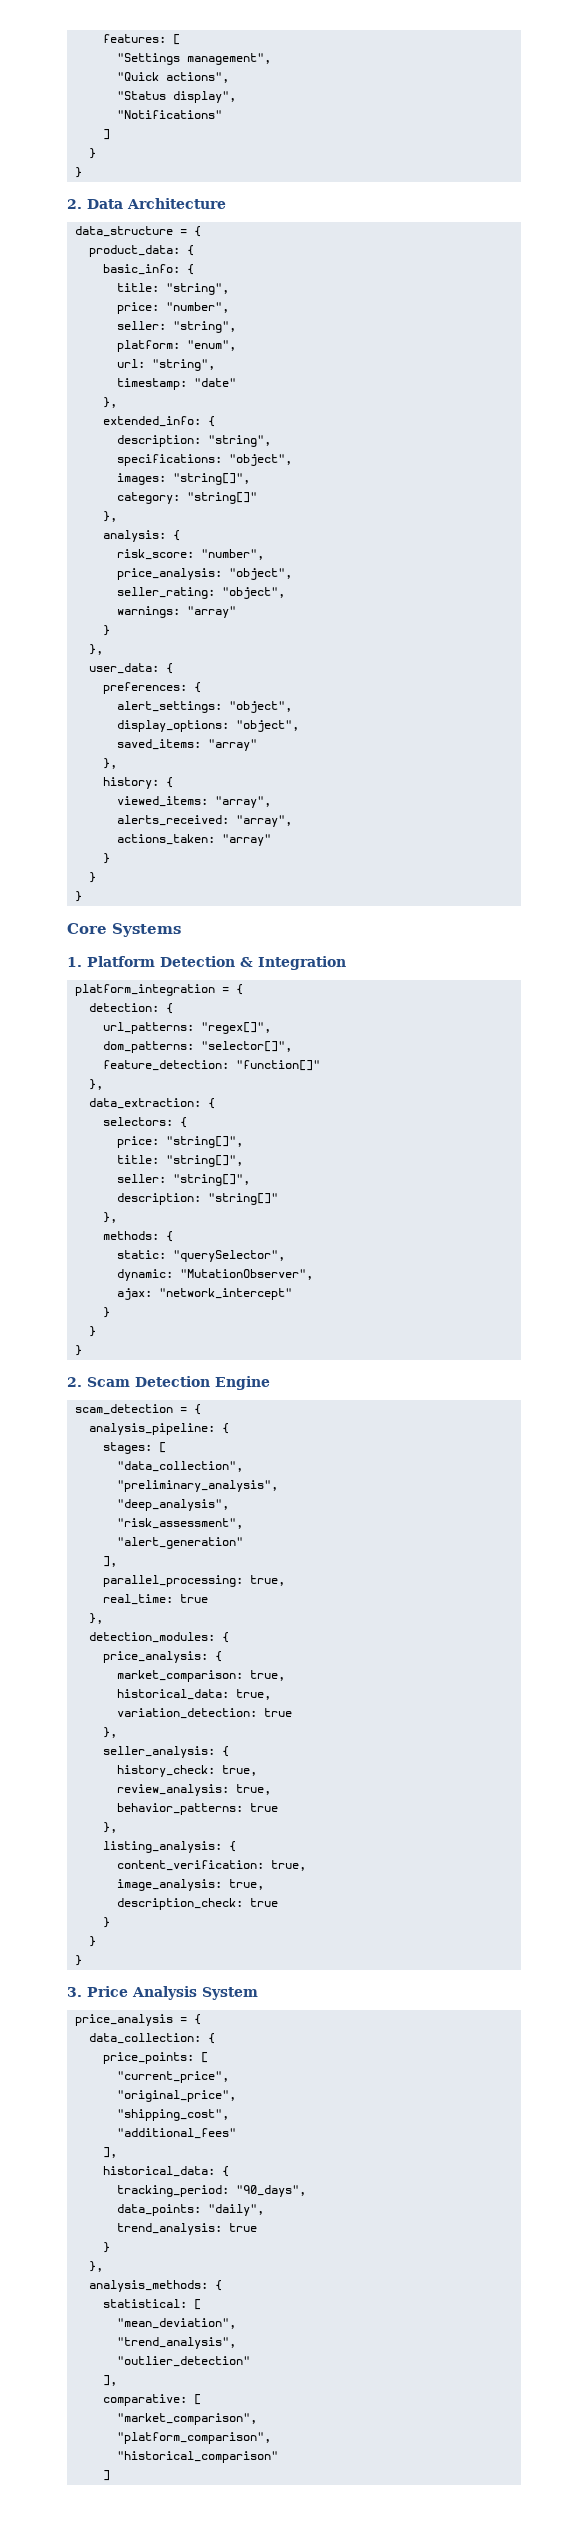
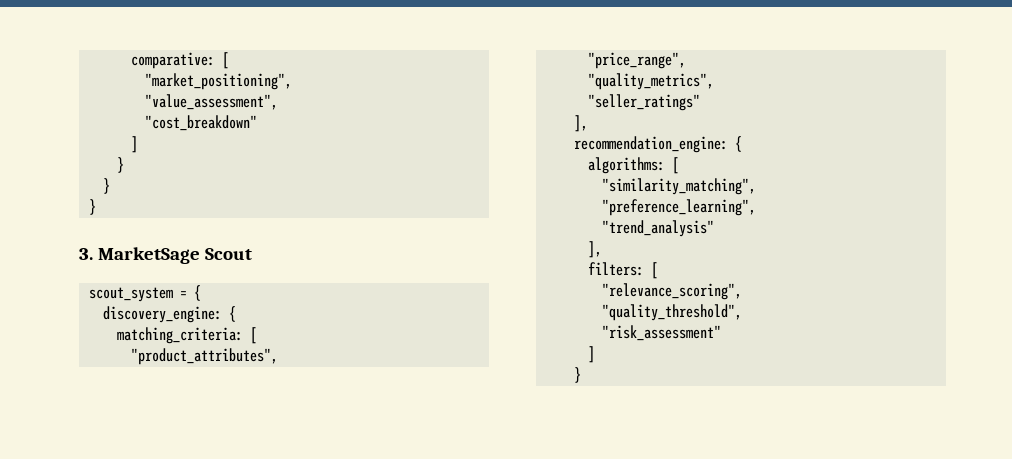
- features: [
- "Settings management",
- "Quick actions",
- "Status display",
- "Notifications"
+ comparative: [
+ "market_positioning",
+ "value_assessment",
+ "cost_breakdown"
  ]
  }
  }
- 2. Data Architecture
- data_structure = {
- product_data: {
- basic_info: {
- title: "string",
- price: "number",
- seller: "string",
- platform: "enum",
- url: "string",
- timestamp: "date"
- },
- extended_info: {
- description: "string",
- specifications: "object",
- images: "string[]",
- category: "string[]"
- },
- analysis: {
- risk_score: "number",
- price_analysis: "object",
- seller_rating: "object",
- warnings: "array"
  }
- },
- user_data: {
- preferences: {
- alert_settings: "object",
- display_options: "object",
- saved_items: "array"
- },
- history: {
- viewed_items: "array",
- alerts_received: "array",
- actions_taken: "array"
+ 3. MarketSage Scout
+ scout_system = {
+ discovery_engine: {
+ matching_criteria: [
+ "product_attributes",
+ "price_range",
+ "quality_metrics",
+ "seller_ratings"
+ ],
+ recommendation_engine: {
+ algorithms: [
+ "similarity_matching",
+ "preference_learning",
+ "trend_analysis"
+ ],
+ filters: [
+ "relevance_scoring",
+ "quality_threshold",
+ "risk_assessment"
+ ]
  }
- }
- }
- Core Systems
- 1. Platform Detection & Integration
- platform_integration = {
- detection: {
- url_patterns: "regex[]",
- dom_patterns: "selector[]",
- feature_detection: "function[]"
- },
- data_extraction: {
- selectors: {
- price: "string[]",
- title: "string[]",
- seller: "string[]",
- description: "string[]"
- },
- methods: {
- static: "querySelector",
- dynamic: "MutationObserver",
- ajax: "network_intercept"
- }
- }
- }
- 2. Scam Detection Engine
- scam_detection = {
- analysis_pipeline: {
- stages: [
- "data_collection",
- "preliminary_analysis",
- "deep_analysis",
- "risk_assessment",
- "alert_generation"
- ],
- parallel_processing: true,
- real_time: true
- },
- detection_modules: {
- price_analysis: {
- market_comparison: true,
- historical_data: true,
- variation_detection: true
- },
- seller_analysis: {
- history_check: true,
- review_analysis: true,
- behavior_patterns: true
- },
- listing_analysis: {
- content_verification: true,
- image_analysis: true,
- description_check: true
- }
- }
- }
- 3. Price Analysis System
- price_analysis = {
- data_collection: {
- price_points: [
- "current_price",
- "original_price",
- "shipping_cost",
- "additional_fees"
- ],
- historical_data: {
- tracking_period: "90_days",
- data_points: "daily",
- trend_analysis: true
- }
- },
- analysis_methods: {
- statistical: [
- "mean_deviation",
- "trend_analysis",
- "outlier_detection"
- ],
- comparative: [
- "market_comparison",
- "platform_comparison",
- "historical_comparison"
- ]

